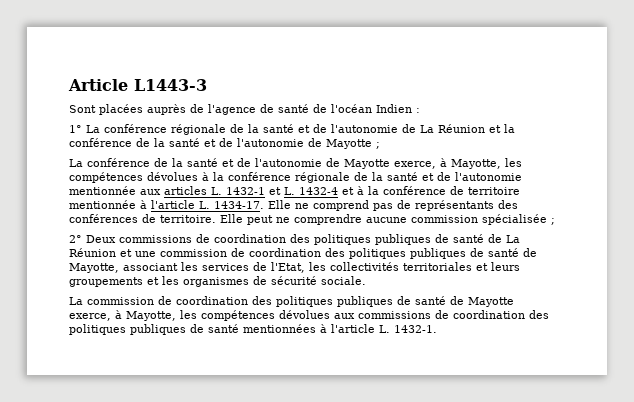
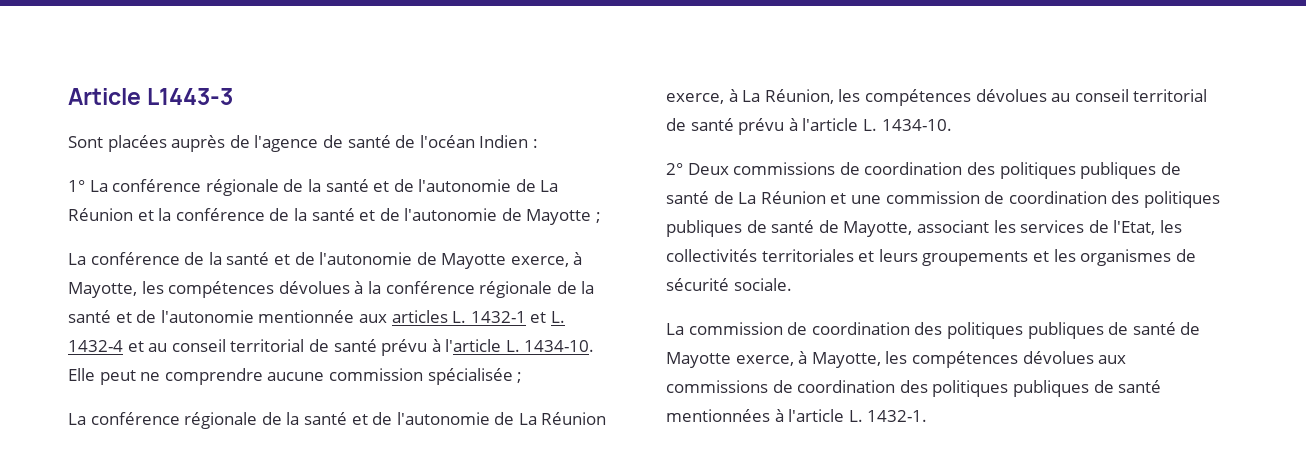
- La conférence de la santé et de l'autonomie de Mayotte exerce, à Mayotte, les compétences dévolues à la conférence régionale de la santé et de l'autonomie mentionnée aux articles L. 1432-1 et L. 1432-4 et à la conférence de territoire mentionnée à l'article L. 1434-17. Elle ne comprend pas de représentants des conférences de territoire.
+ La conférence de la santé et de l'autonomie de Mayotte exerce, à Mayotte, les compétences dévolues à la conférence régionale de la santé et de l'autonomie mentionnée aux articles L. 1432-1 et L. 1432-4 et au conseil territorial de santé prévu à l'article L. 1434-10.
+ La conférence régionale de la santé et de l'autonomie de La Réunion exerce, à La Réunion, les compétences dévolues au conseil territorial de santé prévu à l'article L. 1434-10.

